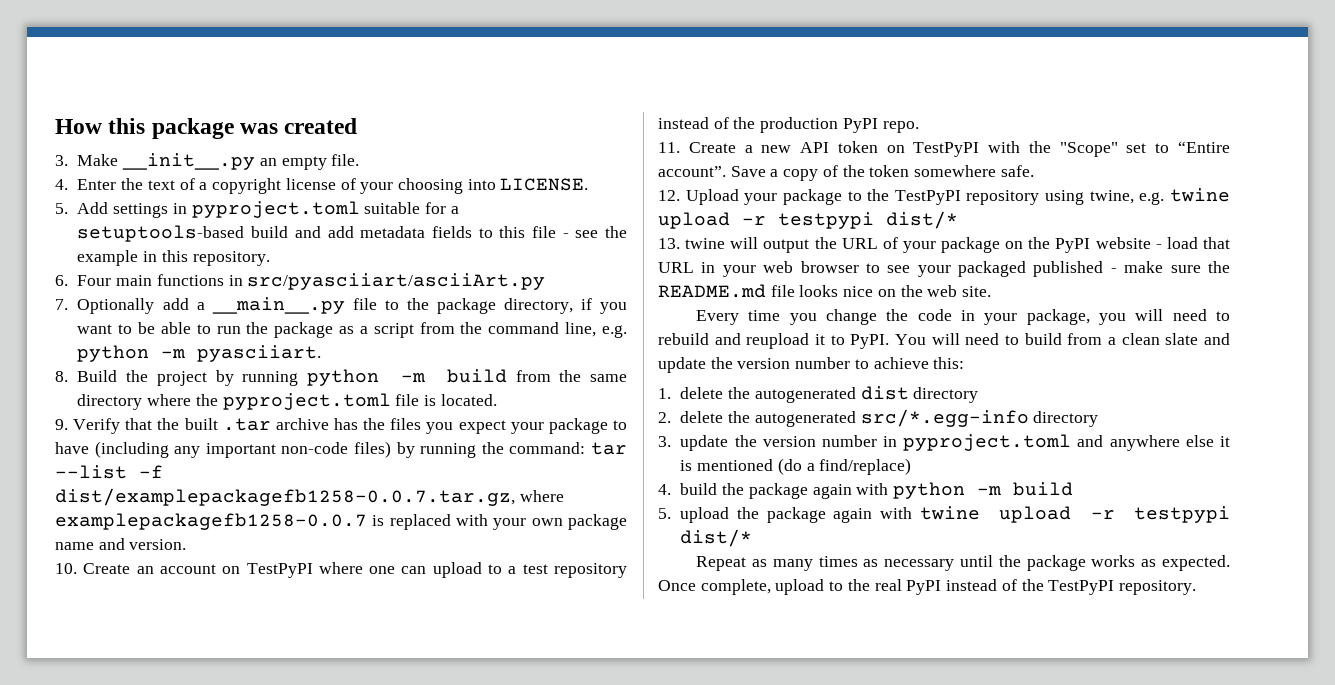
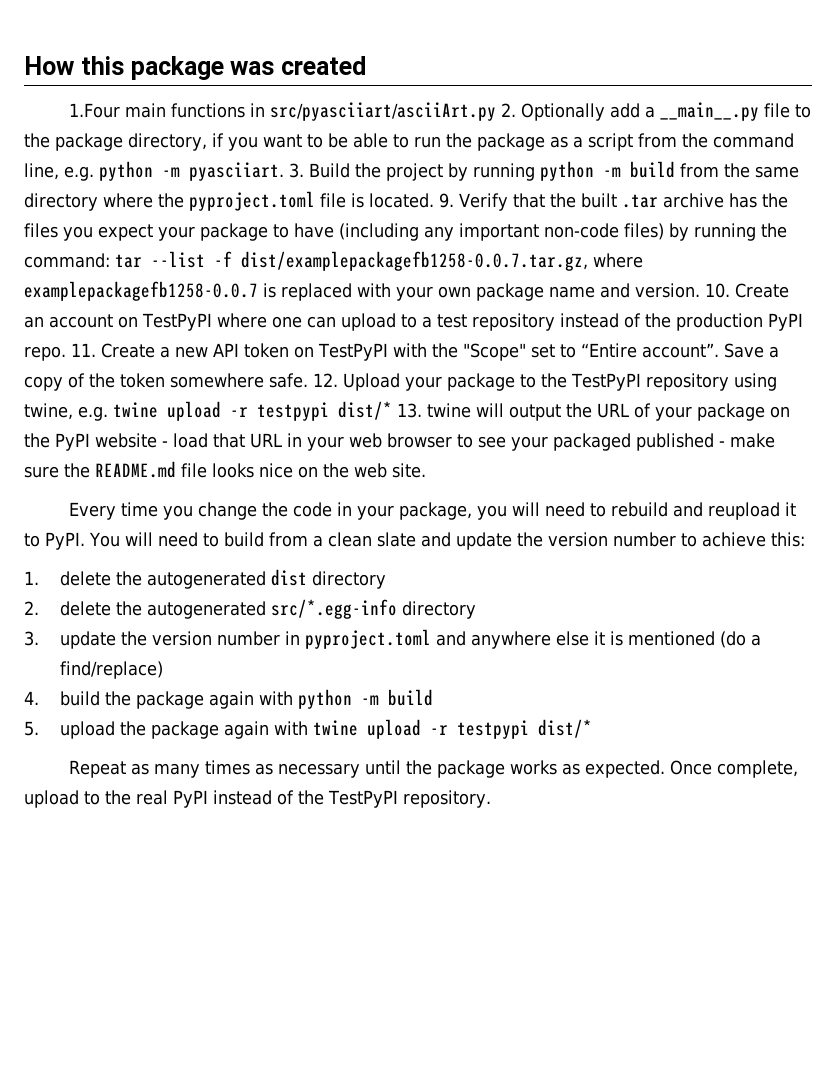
- 3. Make __init__.py an empty file.
- 4. Enter the text of a copyright license of your choosing into LICENSE.
- 5. Add settings in pyproject.toml suitable for a setuptools-based build and add metadata fields to this file - see the example in this repository.
- 6. Four main functions in src/pyasciiart/asciiArt.py
- 7. Optionally add a __main__.py file to the package directory, if you want to be able to run the package as a script from the command line, e.g. python -m pyasciiart.
- 8. Build the project by running python -m build from the same directory where the pyproject.toml file is located.
- 9. Verify that the built .tar archive has the files you expect your package to have (including any important non-code files) by running the command:
+ 1.Four main functions in src/pyasciiart/asciiArt.py 2. Optionally add a __main__.py file to the package directory, if you want to be able to run the package as a script from the command line, e.g. python -m pyasciiart. 3. Build the project by running python -m build from the same directory where the pyproject.toml file is located. 9. Verify that the built .tar archive has the files you expect your package to have (including any important non-code files) by running the command:
- tar --list -f dist/examplepackagefb1258-0.0.7.tar.gz, where examplepackagefb1258-0.0.7 is replaced with your own package name and version.
- 10. Create an account on TestPyPI where one can upload to a test repository instead of the production PyPI repo.
- 11. Create a new API token on TestPyPI with the "Scope" set to “Entire account”.
+ tar --list -f dist/examplepackagefb1258-0.0.7.tar.gz, where examplepackagefb1258-0.0.7 is replaced with your own package name and version. 10. Create an account on TestPyPI where one can upload to a test repository instead of the production PyPI repo. 11. Create a new API token on TestPyPI with the "Scope" set to “Entire account”.
- Save a copy of the token somewhere safe.
- 12. Upload your package to the TestPyPI repository using twine, e.g. twine upload -r testpypi dist/*
- 13. twine will output the URL of your package on the PyPI website - load that URL in your web browser to see your packaged published - make sure the README.md file looks nice on the web site.
+ Save a copy of the token somewhere safe. 12. Upload your package to the TestPyPI repository using twine, e.g. twine upload -r testpypi dist/* 13. twine will output the URL of your package on the PyPI website - load that URL in your web browser to see your packaged published - make sure the README.md file looks nice on the web site.

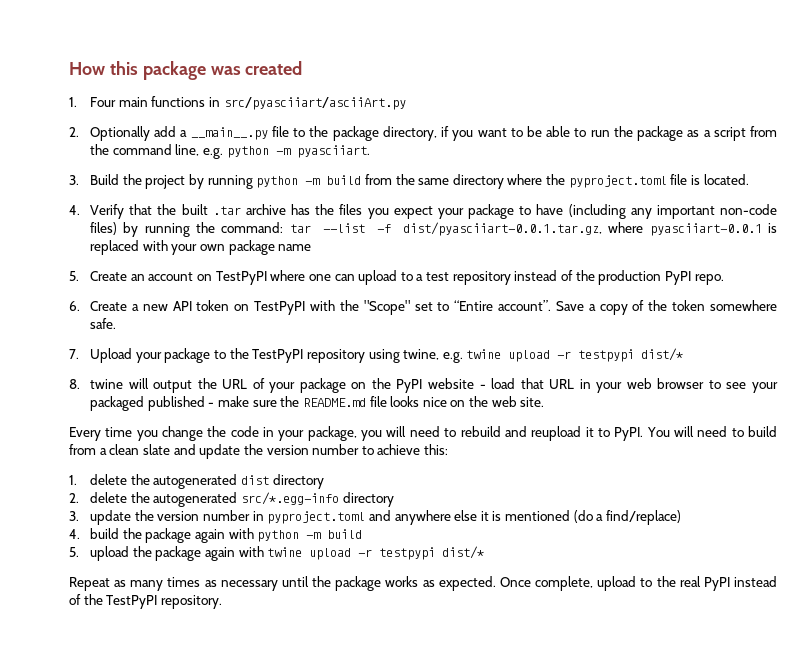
- 1.Four main functions in src/pyasciiart/asciiArt.py 2. Optionally add a __main__.py file to the package directory, if you want to be able to run the package as a script from the command line, e.g. python -m pyasciiart. 3. Build the project by running python -m build from the same directory where the pyproject.toml file is located. 9. Verify that the built .tar archive has the files you expect your package to have (including any important non-code files) by running the command:
+ 1. Four main functions in src/pyasciiart/asciiArt.py
+ 2. Optionally add a __main__.py file to the package directory, if you want to be able to run the package as a script from the command line, e.g. python -m pyasciiart.
+ 3. Build the project by running python -m build from the same directory where the pyproject.toml file is located.
+ 4. Verify that the built .tar archive has the files you expect your package to have (including any important non-code files) by running the command:
- tar --list -f dist/examplepackagefb1258-0.0.7.tar.gz, where examplepackagefb1258-0.0.7 is replaced with your own package name and version. 10. Create an account on TestPyPI where one can upload to a test repository instead of the production PyPI repo. 11. Create a new API token on TestPyPI with the "Scope" set to “Entire account”.
+ tar --list -f dist/pyasciiart-0.0.1.tar.gz, where pyasciiart-0.0.1 is replaced with your own package name
+ 5. Create an account on TestPyPI where one can upload to a test repository instead of the production PyPI repo.
+ 6. Create a new API token on TestPyPI with the "Scope" set to “Entire account”.
- Save a copy of the token somewhere safe. 12. Upload your package to the TestPyPI repository using twine, e.g. twine upload -r testpypi dist/* 13. twine will output the URL of your package on the PyPI website - load that URL in your web browser to see your packaged published - make sure the README.md file looks nice on the web site.
+ Save a copy of the token somewhere safe.
+ 7. Upload your package to the TestPyPI repository using twine, e.g. twine upload -r testpypi dist/*
+ 8. twine will output the URL of your package on the PyPI website - load that URL in your web browser to see your packaged published - make sure the README.md file looks nice on the web site.

